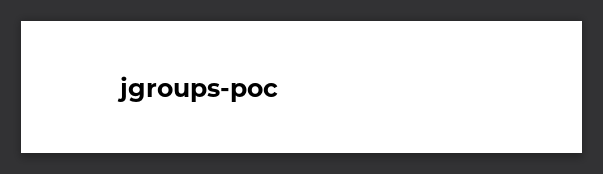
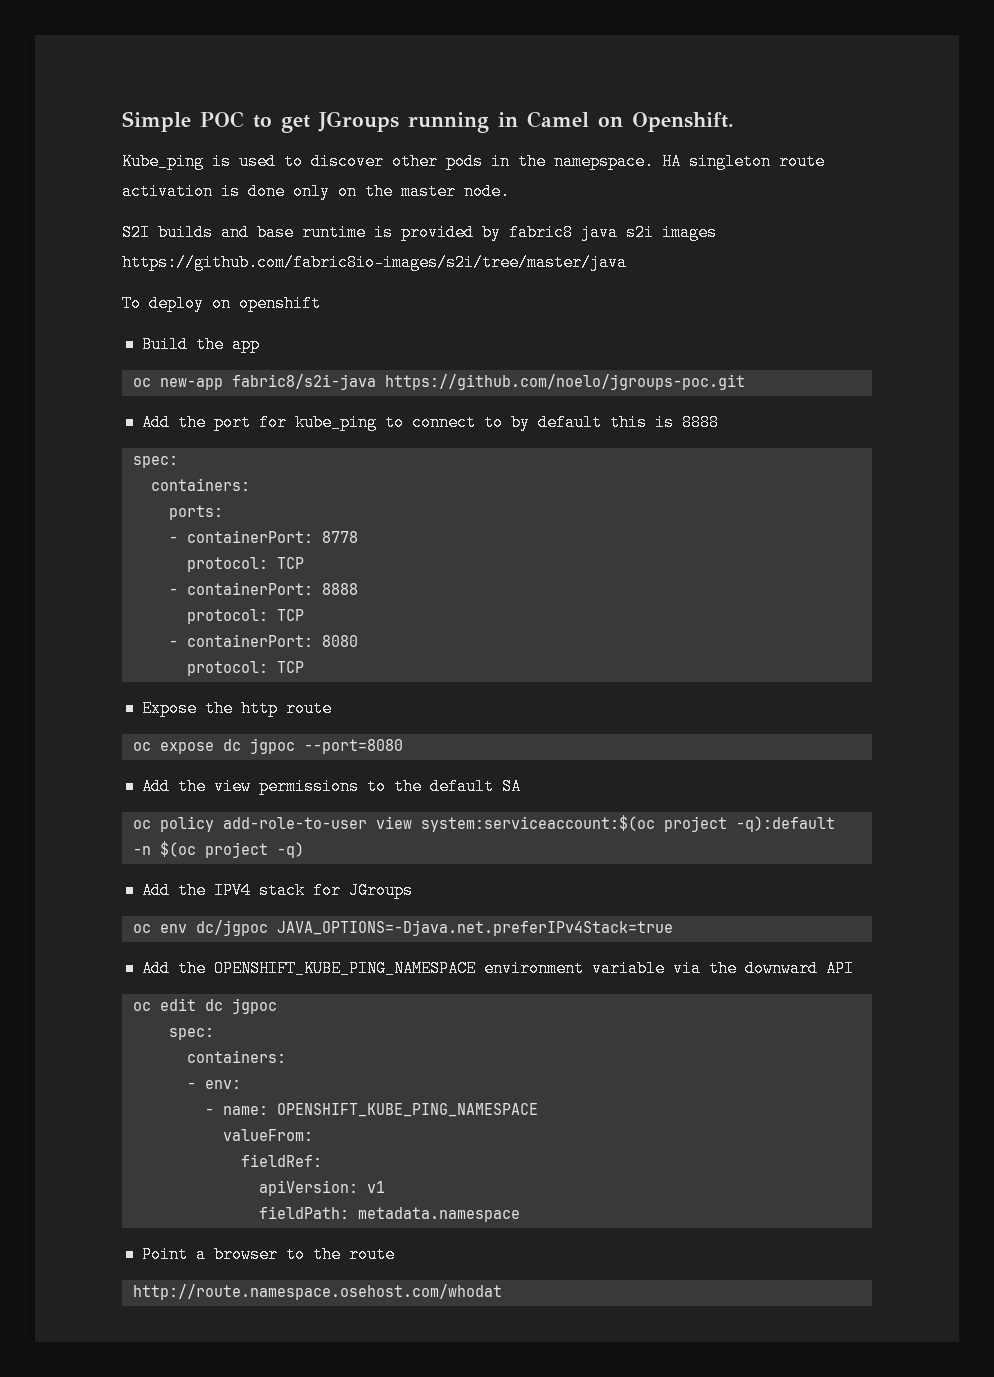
- jgroups-poc
+ Simple POC to get JGroups running in Camel on Openshift.
+ Kube_ping is used to discover other pods in the namepspace. HA singleton route activation is done only on the master node.
+ S2I builds and base runtime is provided by fabric8 java s2i images https://github.com/fabric8io-images/s2i/tree/master/java
+ To deploy on openshift
+ Build the app
+ oc new-app fabric8/s2i-java https://github.com/noelo/jgroups-poc.git
+ Add the port for kube_ping to connect to by default this is 8888
+ spec:
+ containers:
+ ports:
+ - containerPort: 8778
+ protocol: TCP
+ - containerPort: 8888
+ protocol: TCP
+ - containerPort: 8080
+ protocol: TCP
+ Expose the http route
+ oc expose dc jgpoc --port=8080
+ Add the view permissions to the default SA
+ oc policy add-role-to-user view system:serviceaccount:$(oc project -q):default -n $(oc project -q)
+ Add the IPV4 stack for JGroups
+ oc env dc/jgpoc JAVA_OPTIONS=-Djava.net.preferIPv4Stack=true
+ Add the OPENSHIFT_KUBE_PING_NAMESPACE environment variable via the downward API
+ oc edit dc jgpoc
+ spec:
+ containers:
+ - env:
+ - name: OPENSHIFT_KUBE_PING_NAMESPACE
+ valueFrom:
+ fieldRef:
+ apiVersion: v1
+ fieldPath: metadata.namespace
+ Point a browser to the route
+ http://route.namespace.osehost.com/whodat

